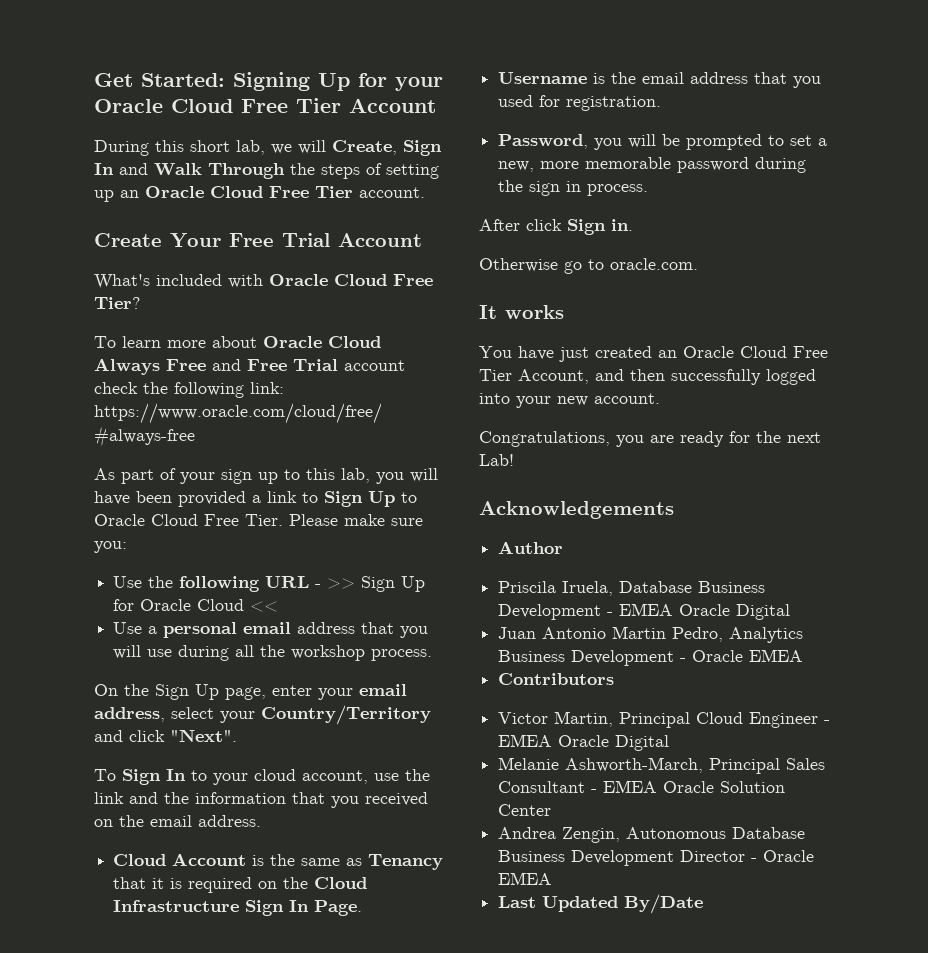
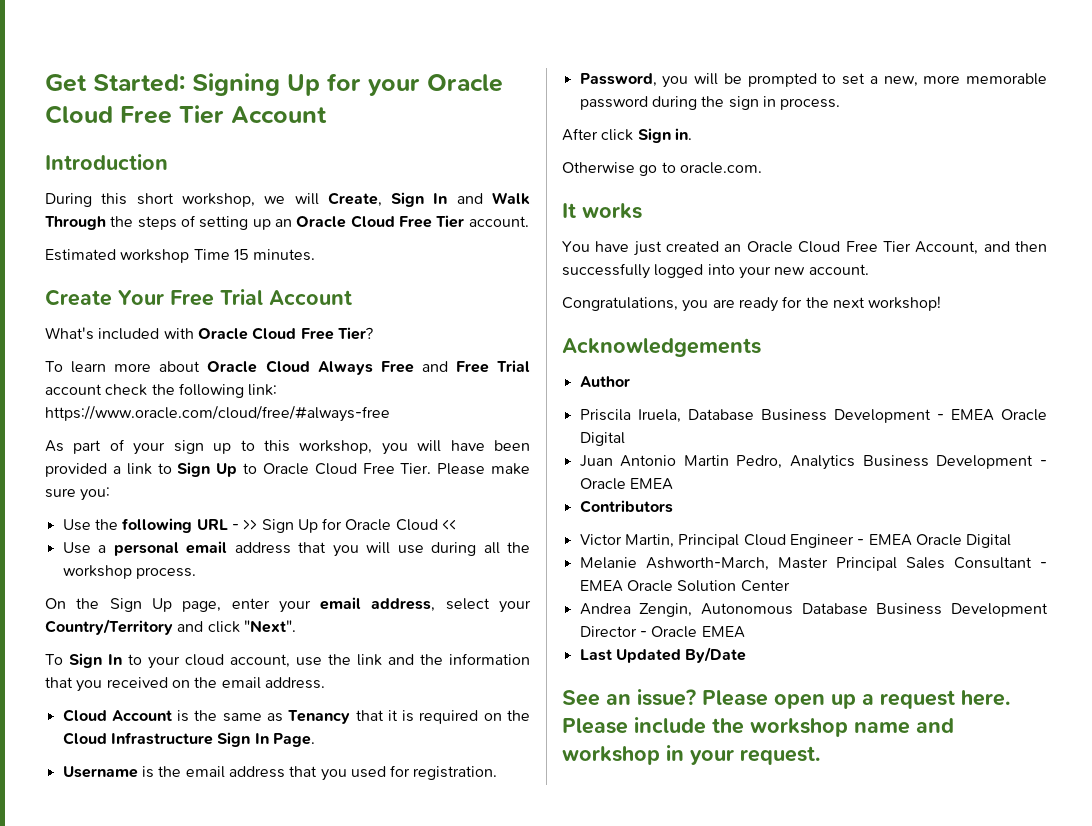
+ Introduction
- During this short lab, we will Create, Sign In and Walk Through the steps of setting up an Oracle Cloud Free Tier account.
+ During this short workshop, we will Create, Sign In and Walk Through the steps of setting up an Oracle Cloud Free Tier account.
+ Estimated workshop Time 15 minutes.
- As part of your sign up to this lab, you will have been provided a link to Sign Up to Oracle Cloud Free Tier.
+ As part of your sign up to this workshop, you will have been provided a link to Sign Up to Oracle Cloud Free Tier.
- Congratulations, you are ready for the next Lab!
+ Congratulations, you are ready for the next workshop!
- Melanie Ashworth-March, Principal Sales Consultant - EMEA Oracle Solution Center
+ Melanie Ashworth-March, Master Principal Sales Consultant - EMEA Oracle Solution Center
+ See an issue? Please open up a request here. Please include the workshop name and workshop in your request.

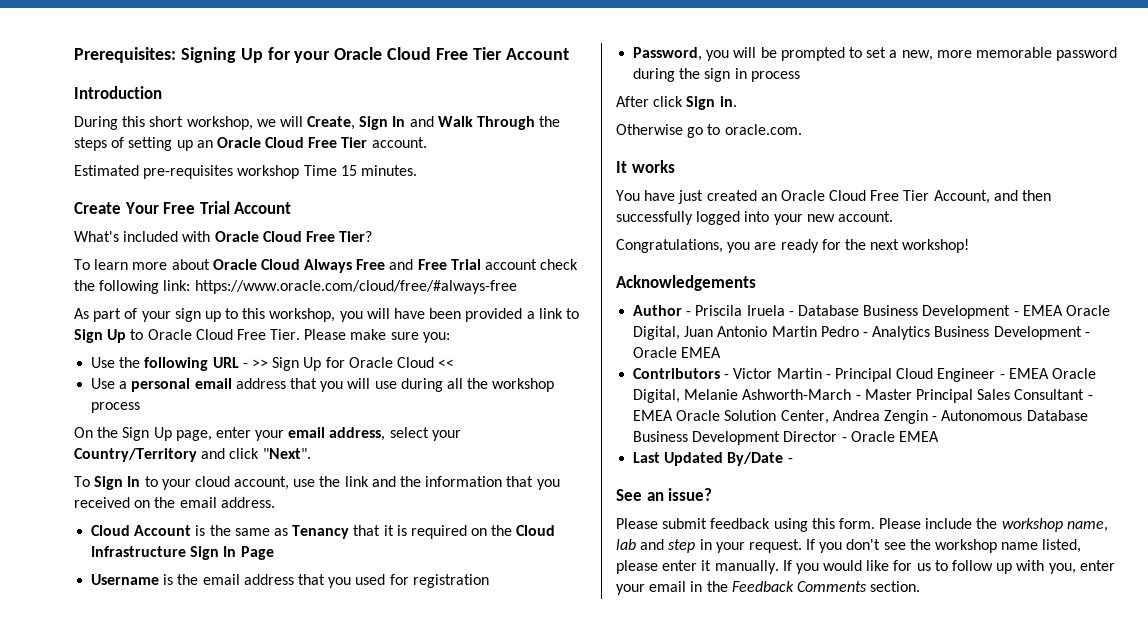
- Get Started: Signing Up for your Oracle Cloud Free Tier Account
+ Prerequisites: Signing Up for your Oracle Cloud Free Tier Account
- Estimated workshop Time 15 minutes.
+ Estimated pre-requisites workshop Time 15 minutes.
- Use a personal email address that you will use during all the workshop process.
+ Use a personal email address that you will use during all the workshop process
- Cloud Account is the same as Tenancy that it is required on the Cloud Infrastructure Sign In Page.
+ Cloud Account is the same as Tenancy that it is required on the Cloud Infrastructure Sign In Page
- Username is the email address that you used for registration.
+ Username is the email address that you used for registration
- Password, you will be prompted to set a new, more memorable password during the sign in process.
+ Password, you will be prompted to set a new, more memorable password during the sign in process
- Author
- Priscila Iruela, Database Business Development - EMEA Oracle Digital
- Juan Antonio Martin Pedro, Analytics Business Development - Oracle EMEA
+ Author - Priscila Iruela - Database Business Development - EMEA Oracle Digital, Juan Antonio Martin Pedro - Analytics Business Development - Oracle EMEA
- Contributors
- Victor Martin, Principal Cloud Engineer - EMEA Oracle Digital
- Melanie Ashworth-March, Master Principal Sales Consultant - EMEA Oracle Solution Center
- Andrea Zengin, Autonomous Database Business Development Director - Oracle EMEA
+ Contributors - Victor Martin - Principal Cloud Engineer - EMEA Oracle Digital, Melanie Ashworth-March - Master Principal Sales Consultant - EMEA Oracle Solution Center, Andrea Zengin - Autonomous Database Business Development Director - Oracle EMEA
- Last Updated By/Date
+ Last Updated By/Date -
- See an issue? Please open up a request here. Please include the workshop name and workshop in your request.
+ See an issue?
+ Please submit feedback using this form. Please include the workshop name, lab and step in your request. If you don't see the workshop name listed, please enter it manually. If you would like for us to follow up with you, enter your email in the Feedback Comments section.

